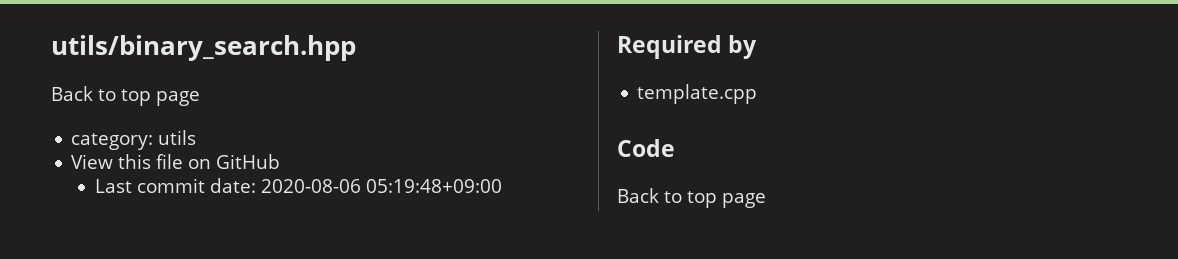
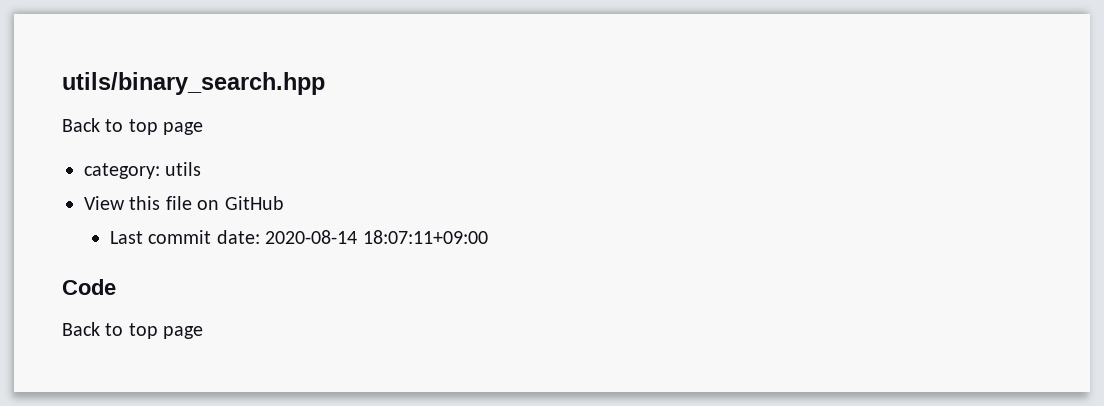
- Last commit date: 2020-08-06 05:19:48+09:00
- Required by
- template.cpp
+ Last commit date: 2020-08-14 18:07:11+09:00

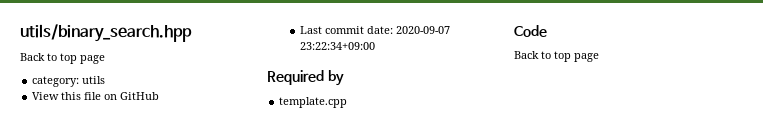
- Last commit date: 2020-08-14 18:07:11+09:00
+ Last commit date: 2020-09-07 23:22:34+09:00
+ Required by
+ template.cpp

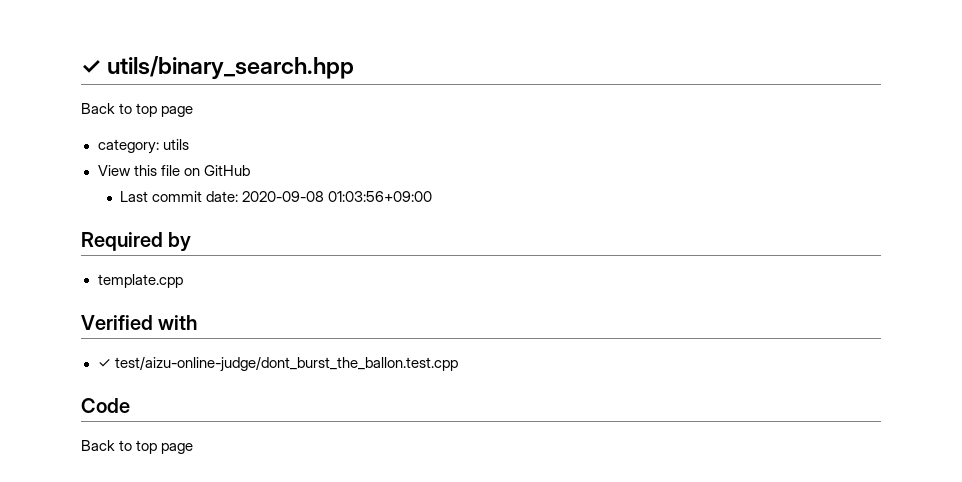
- utils/binary_search.hpp
+ ✓ utils/binary_search.hpp
- Last commit date: 2020-09-07 23:22:34+09:00
+ Last commit date: 2020-09-08 01:03:56+09:00
+ Verified with
+ ✓ test/aizu-online-judge/dont_burst_the_ballon.test.cpp

